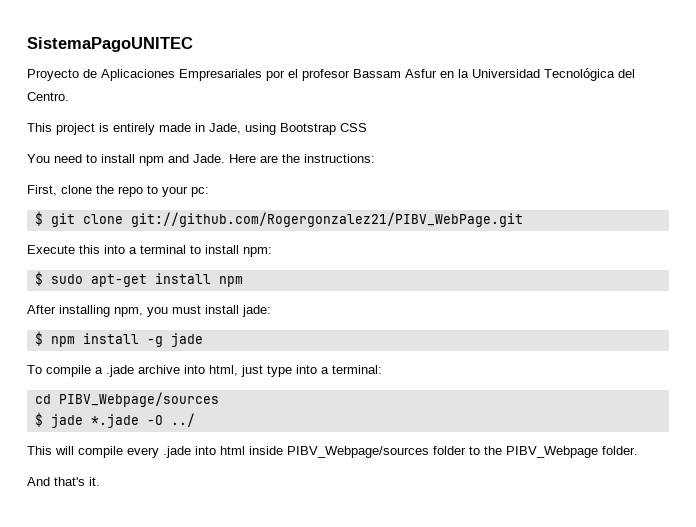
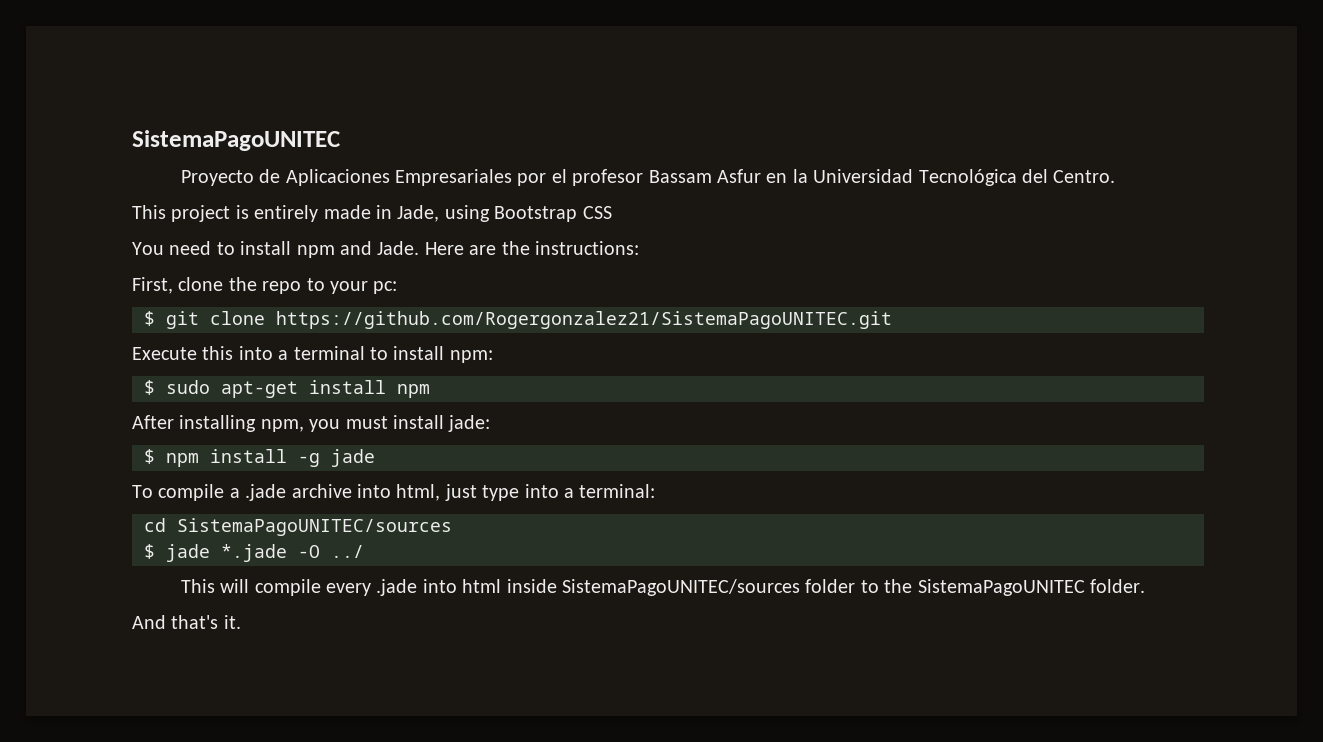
- $ git clone git://github.com/Rogergonzalez21/PIBV_WebPage.git
+ $ git clone https://github.com/Rogergonzalez21/SistemaPagoUNITEC.git
- cd PIBV_Webpage/sources
+ cd SistemaPagoUNITEC/sources
- This will compile every .jade into html inside PIBV_Webpage/sources folder to the PIBV_Webpage folder.
+ This will compile every .jade into html inside SistemaPagoUNITEC/sources folder to the SistemaPagoUNITEC folder.

